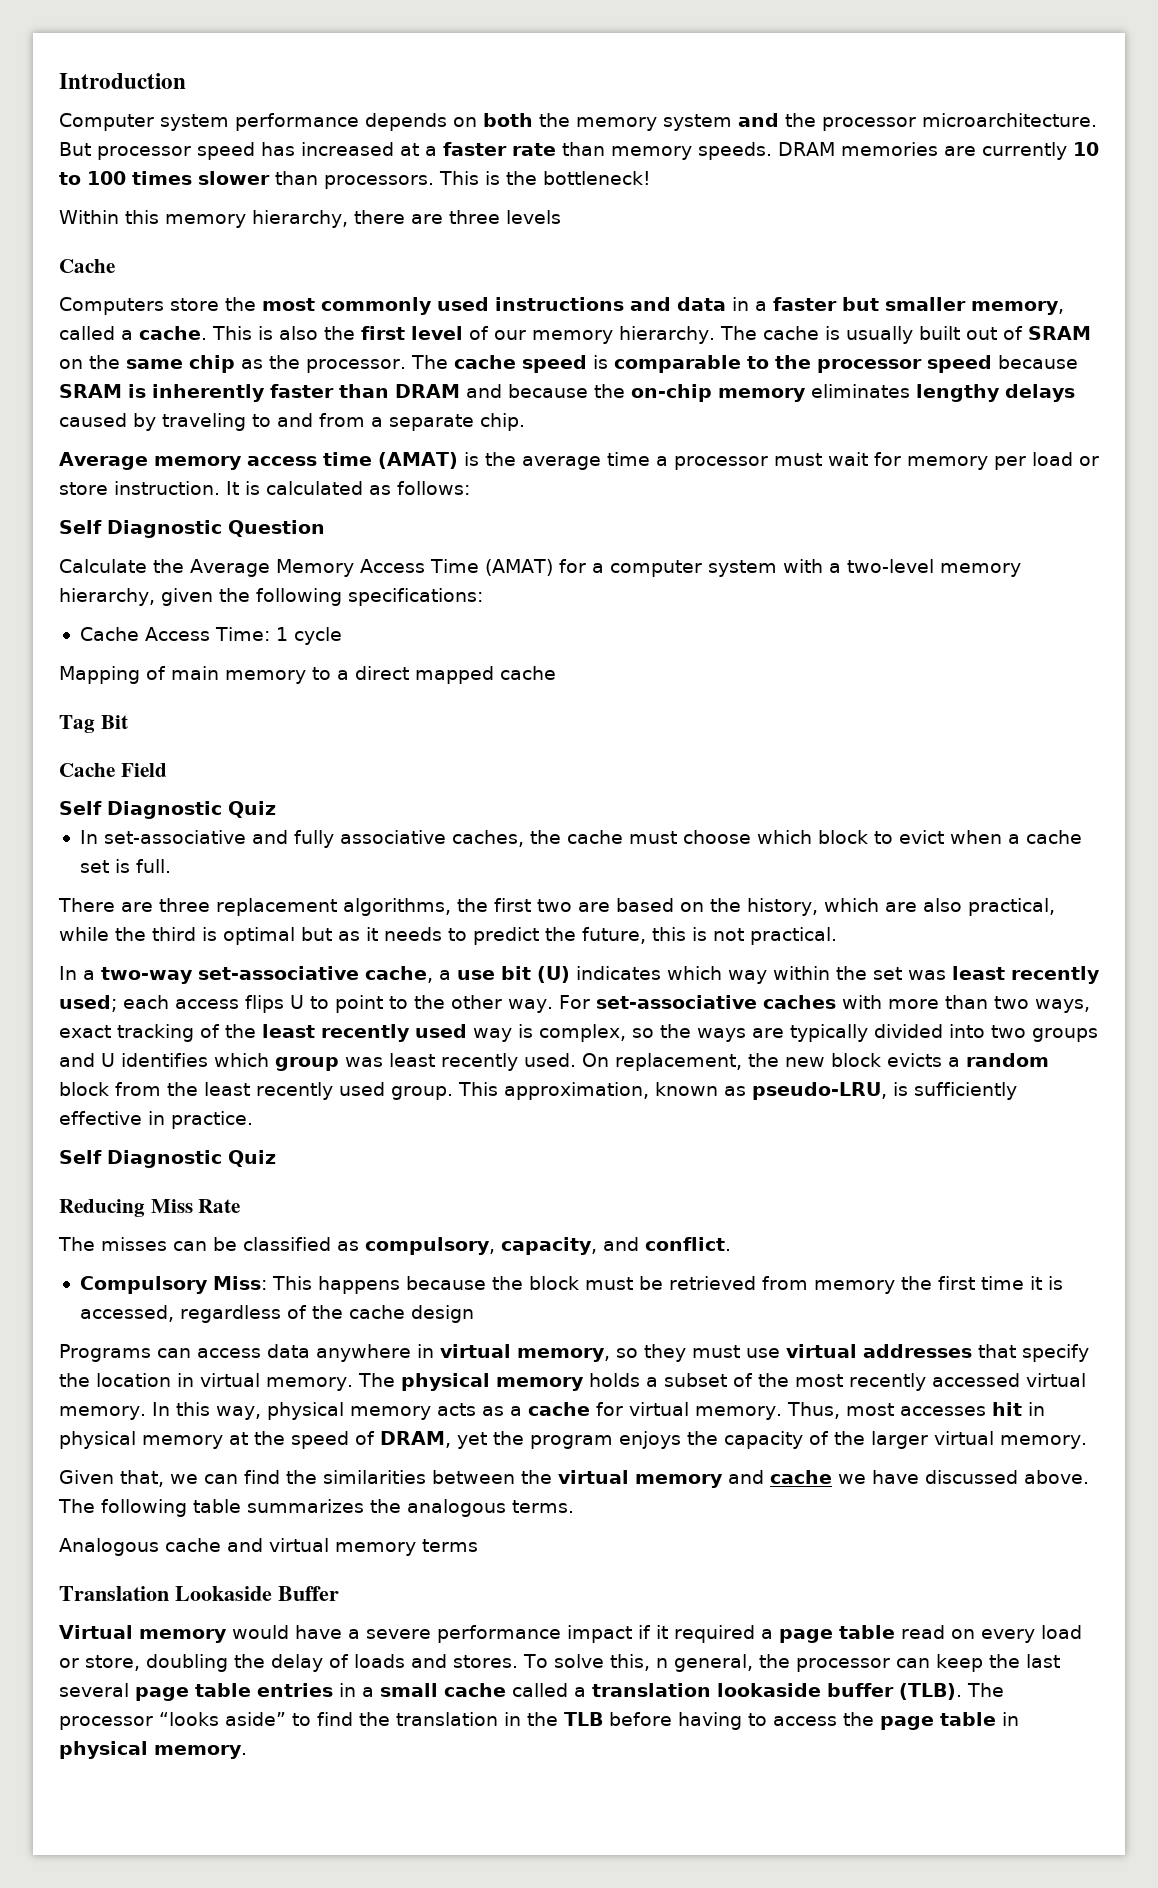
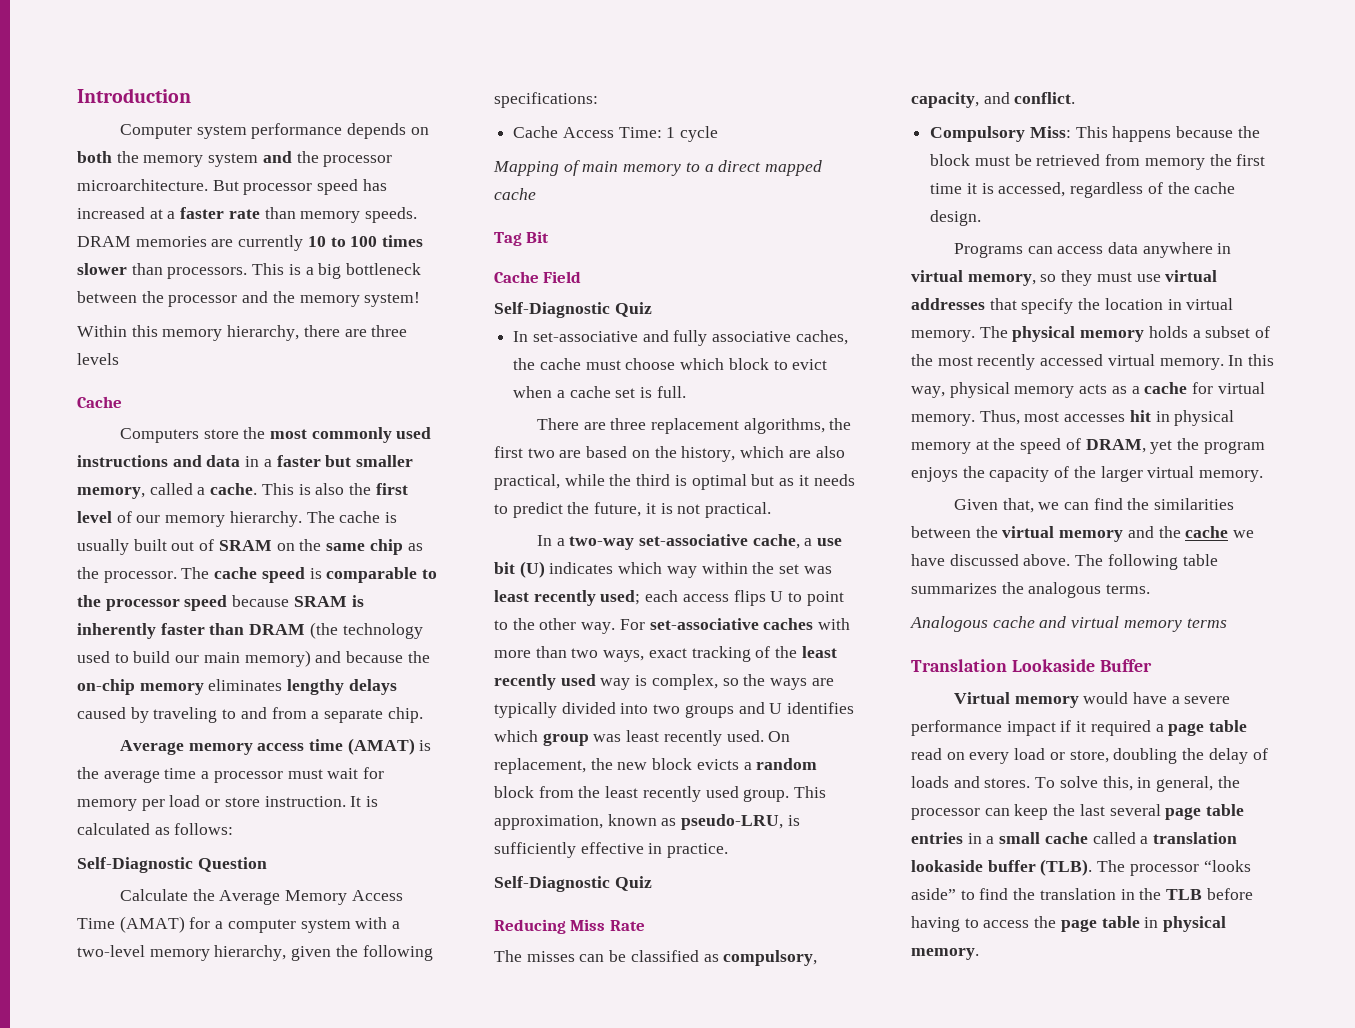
- This is the bottleneck!
+ This is a big bottleneck between the processor and the memory system!
- The cache speed is comparable to the processor speed because SRAM is inherently faster than DRAM and because the on-chip memory eliminates lengthy delays caused by traveling to and from a separate chip.
+ The cache speed is comparable to the processor speed because SRAM is inherently faster than DRAM (the technology used to build our main memory) and because the on-chip memory eliminates lengthy delays caused by traveling to and from a separate chip.
- Self Diagnostic Question
+ Self-Diagnostic Question
  Cache Field
- Self Diagnostic Quiz
+ Self-Diagnostic Quiz
- There are three replacement algorithms, the first two are based on the history, which are also practical, while the third is optimal but as it needs to predict the future, this is not practical.
+ There are three replacement algorithms, the first two are based on the history, which are also practical, while the third is optimal but as it needs to predict the future, it is not practical.
  This approximation, known as pseudo-LRU, is sufficiently effective in practice.
- Self Diagnostic Quiz
+ Self-Diagnostic Quiz
- Compulsory Miss: This happens because the block must be retrieved from memory the first time it is accessed, regardless of the cache design
+ Compulsory Miss: This happens because the block must be retrieved from memory the first time it is accessed, regardless of the cache design.
- Given that, we can find the similarities between the virtual memory and cache we have discussed above.
+ Given that, we can find the similarities between the virtual memory and the cache we have discussed above.
- To solve this, n general, the processor can keep the last several page table entries in a small cache called a translation lookaside buffer (TLB).
+ To solve this, in general, the processor can keep the last several page table entries in a small cache called a translation lookaside buffer (TLB).

